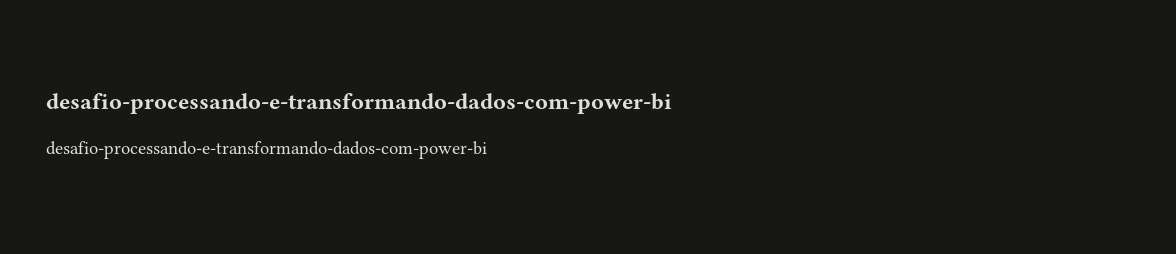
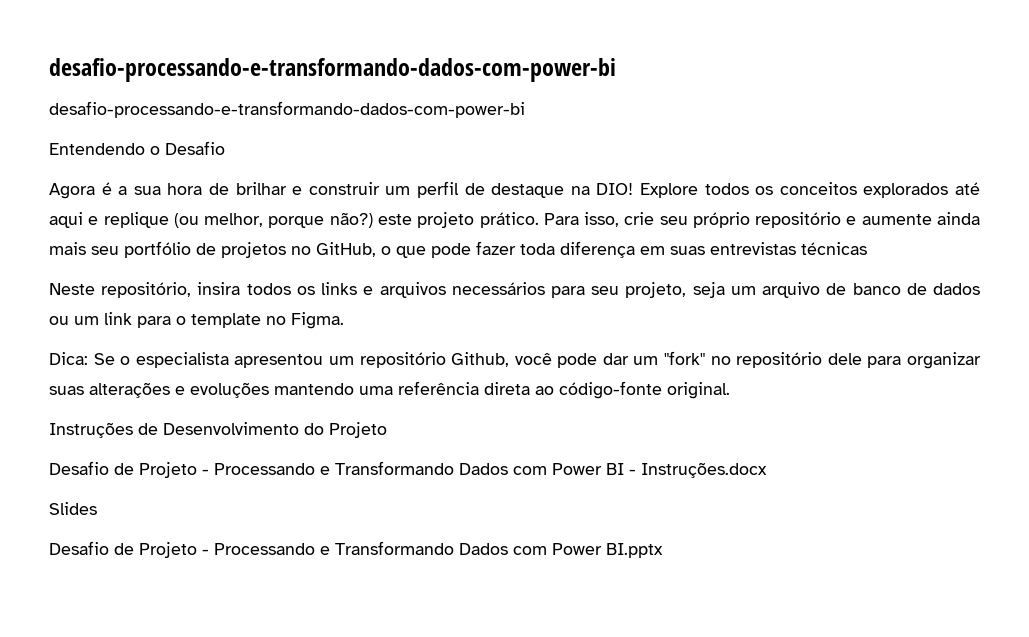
+ Entendendo o Desafio
+ Agora é a sua hora de brilhar e construir um perfil de destaque na DIO! Explore todos os conceitos explorados até aqui e replique (ou melhor, porque não?) este projeto prático. Para isso, crie seu próprio repositório e aumente ainda mais seu portfólio de projetos no GitHub, o que pode fazer toda diferença em suas entrevistas técnicas
+ Neste repositório, insira todos os links e arquivos necessários para seu projeto, seja um arquivo de banco de dados ou um link para o template no Figma.
+ Dica: Se o especialista apresentou um repositório Github, você pode dar um "fork" no repositório dele para organizar suas alterações e evoluções mantendo uma referência direta ao código-fonte original.
+ Instruções de Desenvolvimento do Projeto
+ Desafio de Projeto - Processando e Transformando Dados com Power BI - Instruções.docx
+ Slides
+ Desafio de Projeto - Processando e Transformando Dados com Power BI.pptx

